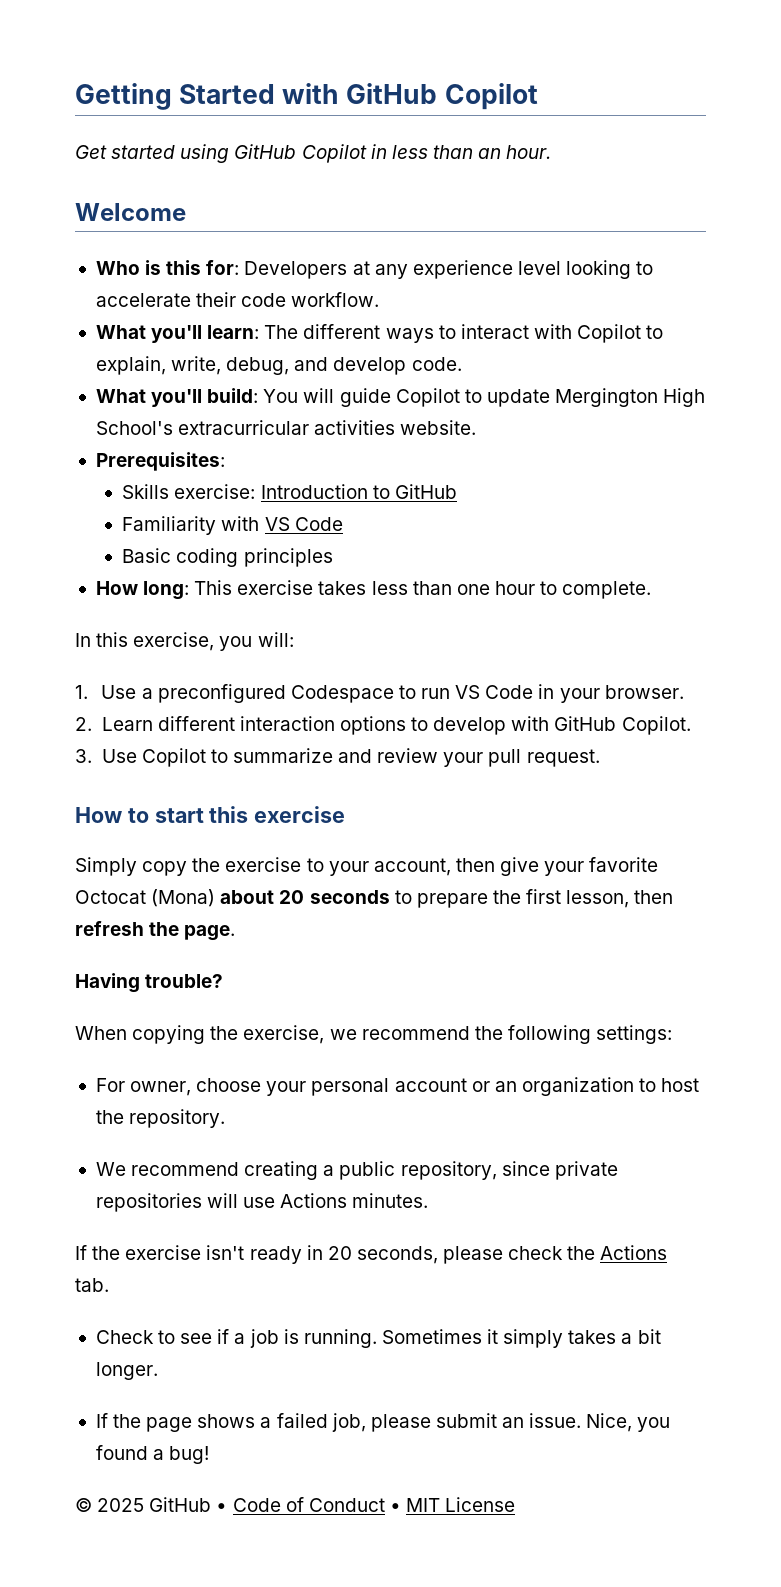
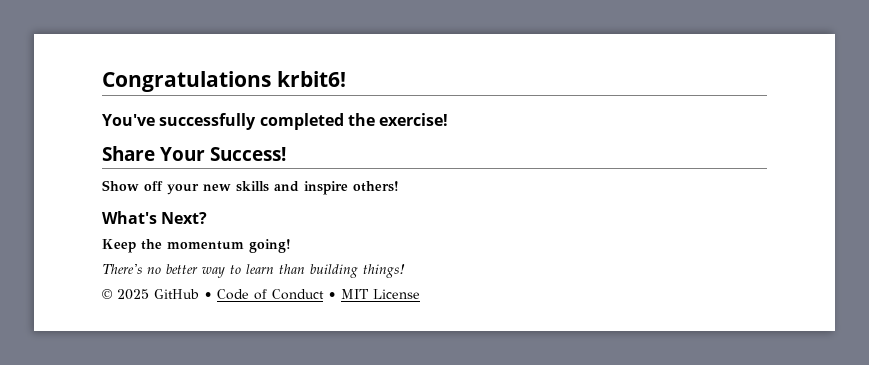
- Getting Started with GitHub Copilot
- Get started using GitHub Copilot in less than an hour.
- Welcome
- Who is this for: Developers at any experience level looking to accelerate their code workflow.
- What you'll learn: The different ways to interact with Copilot to explain, write, debug, and develop code.
- What you'll build: You will guide Copilot to update Mergington High School's extracurricular activities website.
- Prerequisites:
- Skills exercise: Introduction to GitHub
- Familiarity with VS Code
- Basic coding principles
- How long: This exercise takes less than one hour to complete.
- In this exercise, you will:
- 1. Use a preconfigured Codespace to run VS Code in your browser.
- 2. Learn different interaction options to develop with GitHub Copilot.
- 3. Use Copilot to summarize and review your pull request.
- How to start this exercise
- Simply copy the exercise to your account, then give your favorite Octocat (Mona) about 20 seconds to prepare the first lesson, then refresh the page.
- Having trouble?
- When copying the exercise, we recommend the following settings:
- For owner, choose your personal account or an organization to host the repository.
- We recommend creating a public repository, since private repositories will use Actions minutes.
- If the exercise isn't ready in 20 seconds, please check the Actions tab.
- Check to see if a job is running. Sometimes it simply takes a bit longer.
- If the page shows a failed job, please submit an issue. Nice, you found a bug!
+ Congratulations krbit6!
+ You've successfully completed the exercise!
+ Share Your Success!
+ Show off your new skills and inspire others!
+ What's Next?
+ Keep the momentum going!
+ There's no better way to learn than building things!

